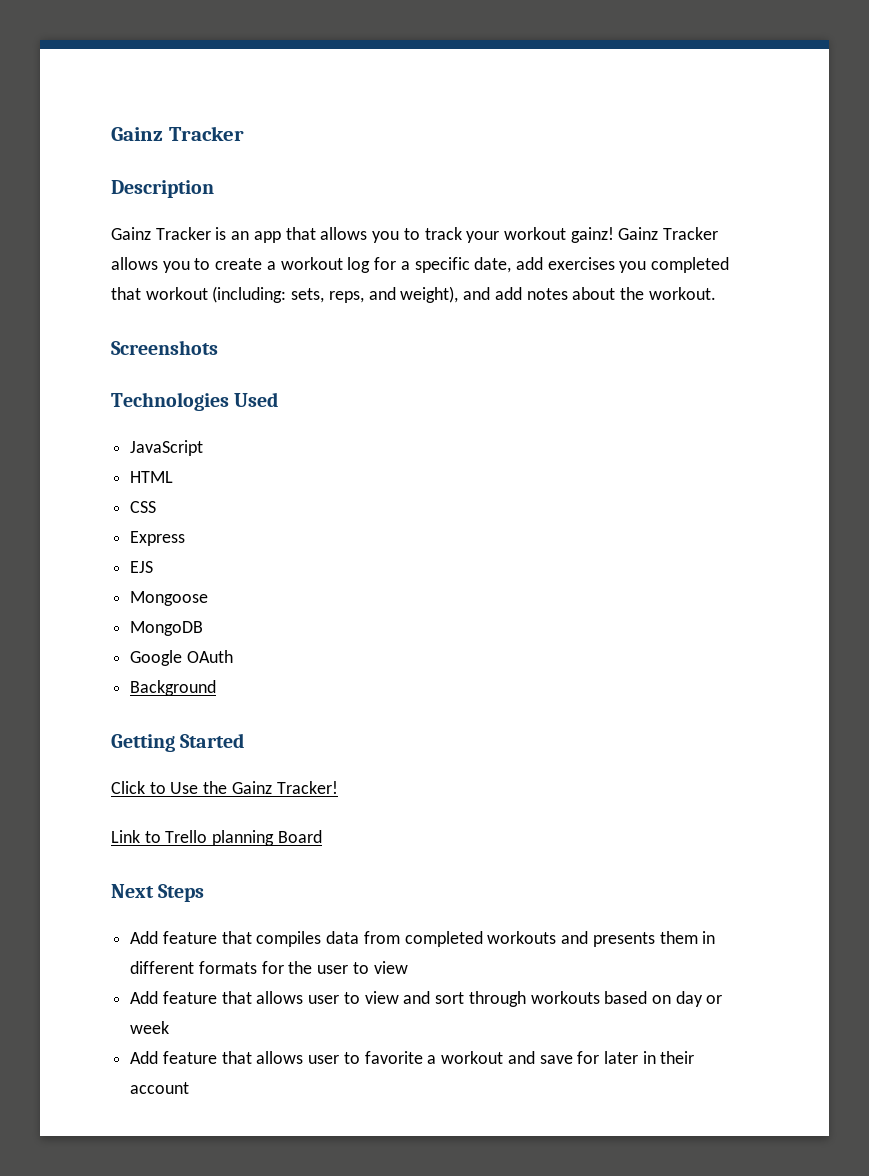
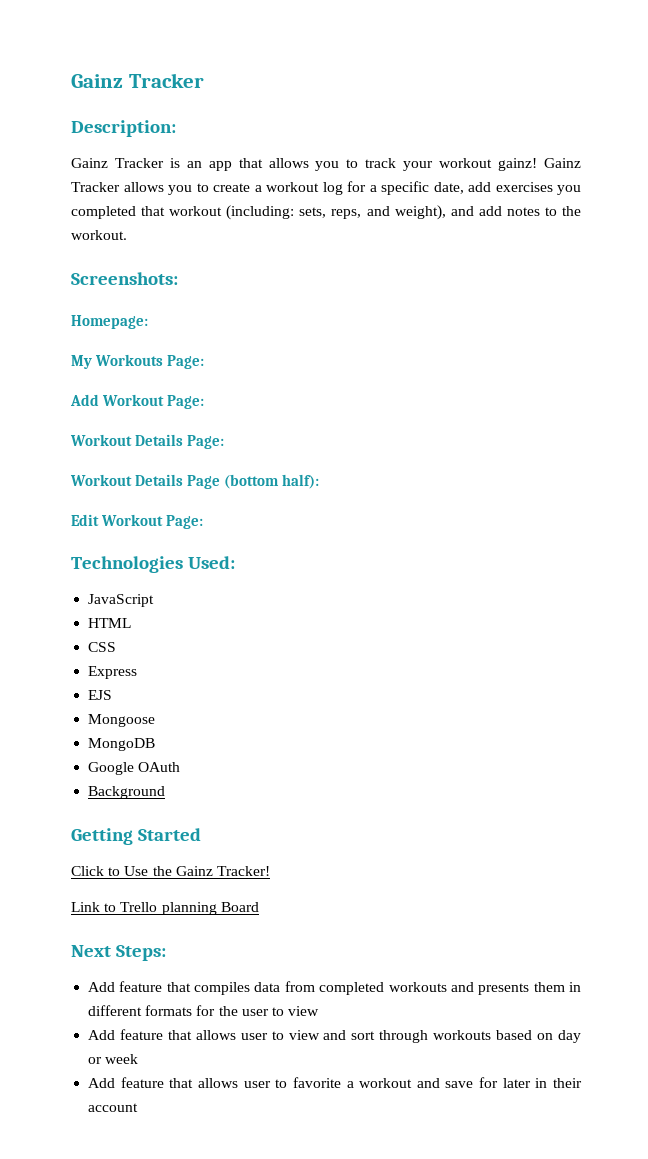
- Description
+ Description:
- Gainz Tracker allows you to create a workout log for a specific date, add exercises you completed that workout (including: sets, reps, and weight), and add notes about the workout.
+ Gainz Tracker allows you to create a workout log for a specific date, add exercises you completed that workout (including: sets, reps, and weight), and add notes to the workout.
- Screenshots
+ Screenshots:
+ Homepage:
+ My Workouts Page:
+ Add Workout Page:
+ Workout Details Page:
+ Workout Details Page (bottom half):
+ Edit Workout Page:
- Technologies Used
+ Technologies Used:
- Next Steps
+ Next Steps:

